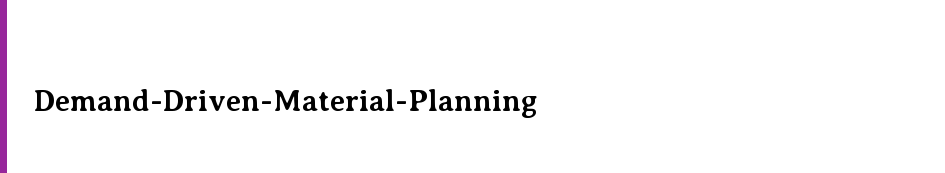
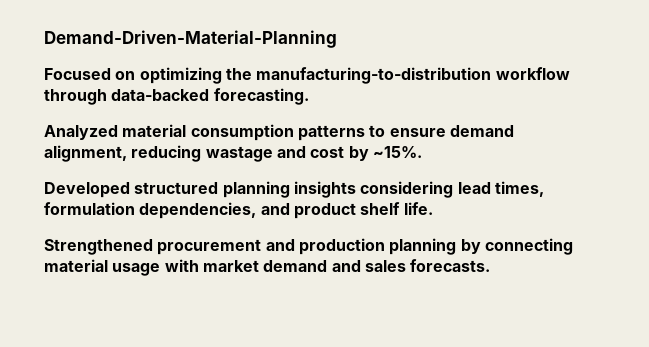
+ Focused on optimizing the manufacturing-to-distribution workflow through data-backed forecasting.
+ Analyzed material consumption patterns to ensure demand alignment, reducing wastage and cost by ~15%.
+ Developed structured planning insights considering lead times, formulation dependencies, and product shelf life.
+ Strengthened procurement and production planning by connecting material usage with market demand and sales forecasts.

